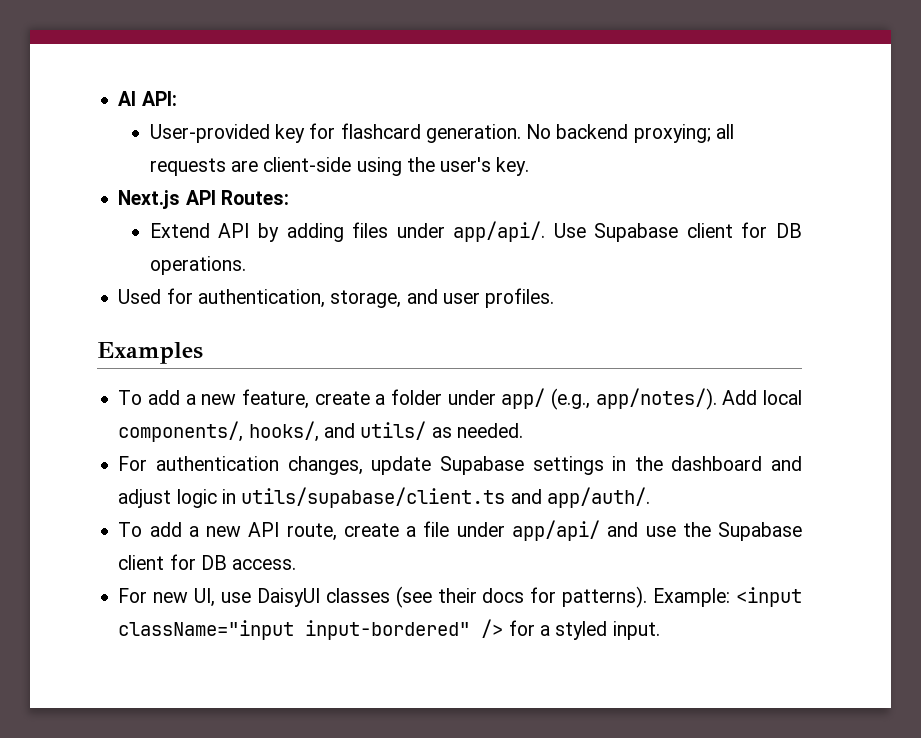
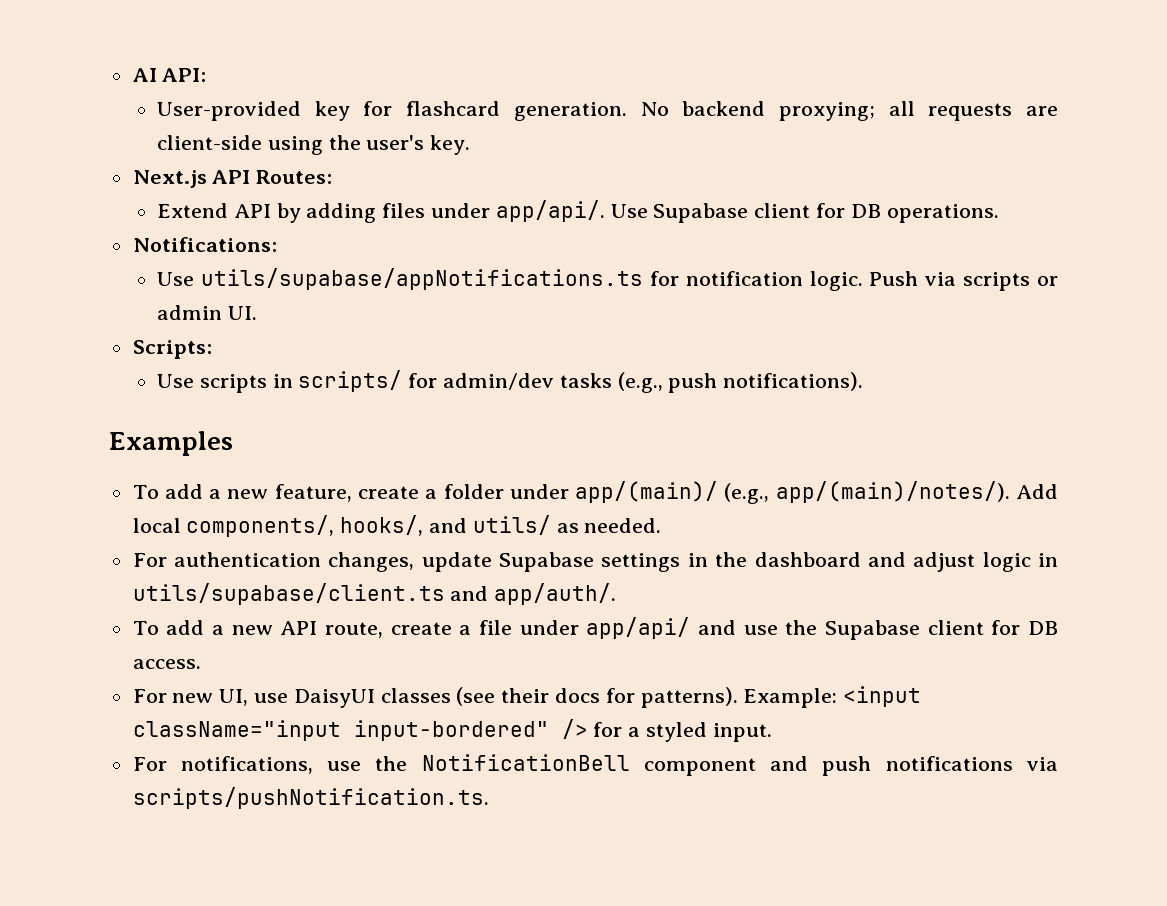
- Used for authentication, storage, and user profiles.
+ Notifications:
+ Use utils/supabase/appNotifications.ts for notification logic. Push via scripts or admin UI.
+ Scripts:
+ Use scripts in scripts/ for admin/dev tasks (e.g., push notifications).
- To add a new feature, create a folder under app/ (e.g., app/notes/).
+ To add a new feature, create a folder under app/(main)/ (e.g., app/(main)/notes/).
+ For notifications, use the NotificationBell component and push notifications via scripts/pushNotification.ts.

